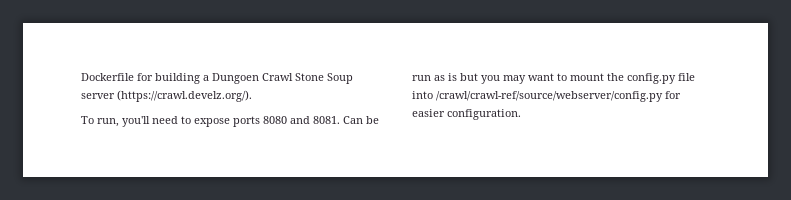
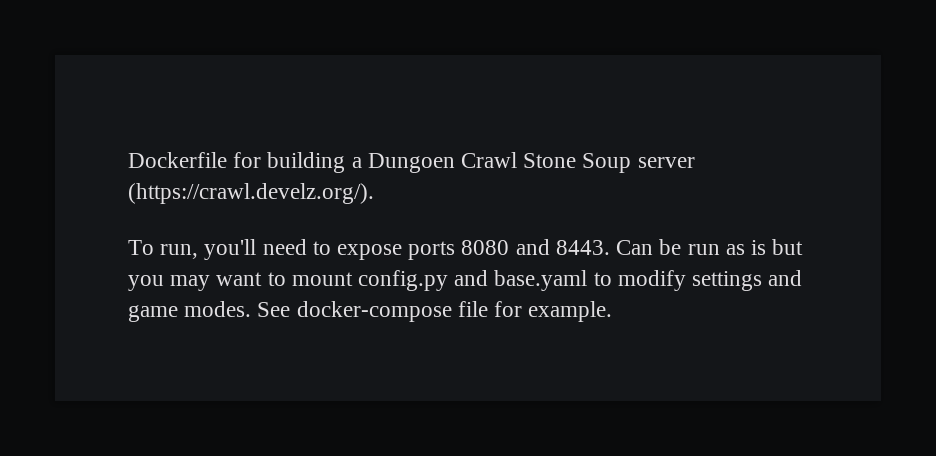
- To run, you'll need to expose ports 8080 and 8081.
+ To run, you'll need to expose ports 8080 and 8443.
- Can be run as is but you may want to mount the config.py file into /crawl/crawl-ref/source/webserver/config.py for easier configuration.
+ Can be run as is but you may want to mount config.py and base.yaml to modify settings and game modes. See docker-compose file for example.

